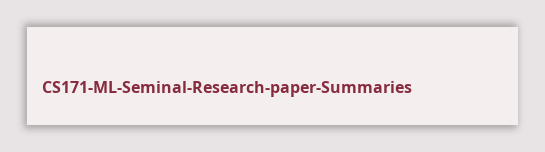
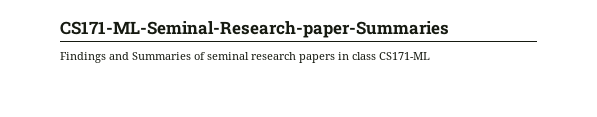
+ Findings and Summaries of seminal research papers in class CS171-ML

